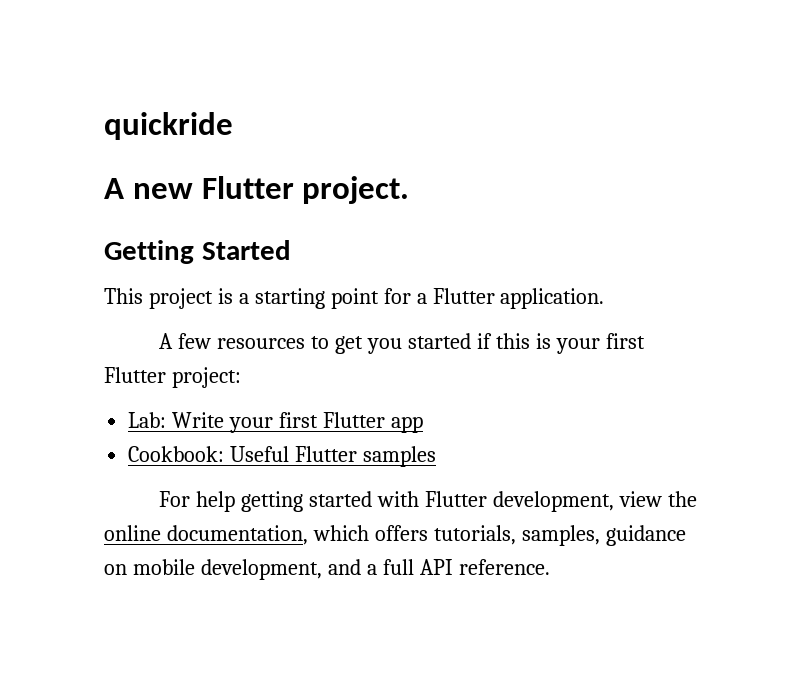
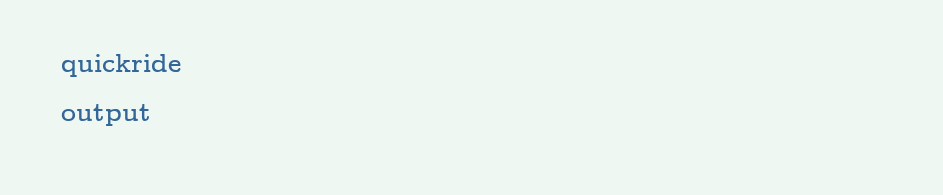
- A new Flutter project.
- Getting Started
- This project is a starting point for a Flutter application.
- A few resources to get you started if this is your first Flutter project:
- Lab: Write your first Flutter app
- Cookbook: Useful Flutter samples
- For help getting started with Flutter development, view the online documentation, which offers tutorials, samples, guidance on mobile development, and a full API reference.
+ output

